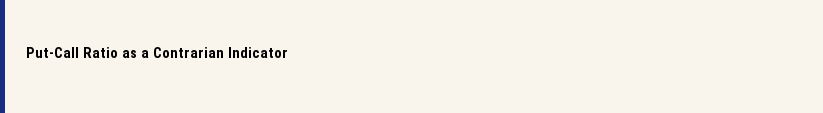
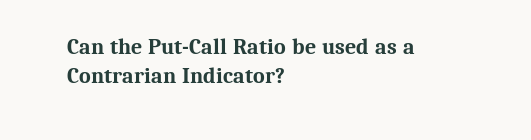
- Put-Call Ratio as a Contrarian Indicator
+ Can the Put-Call Ratio be used as a Contrarian Indicator?

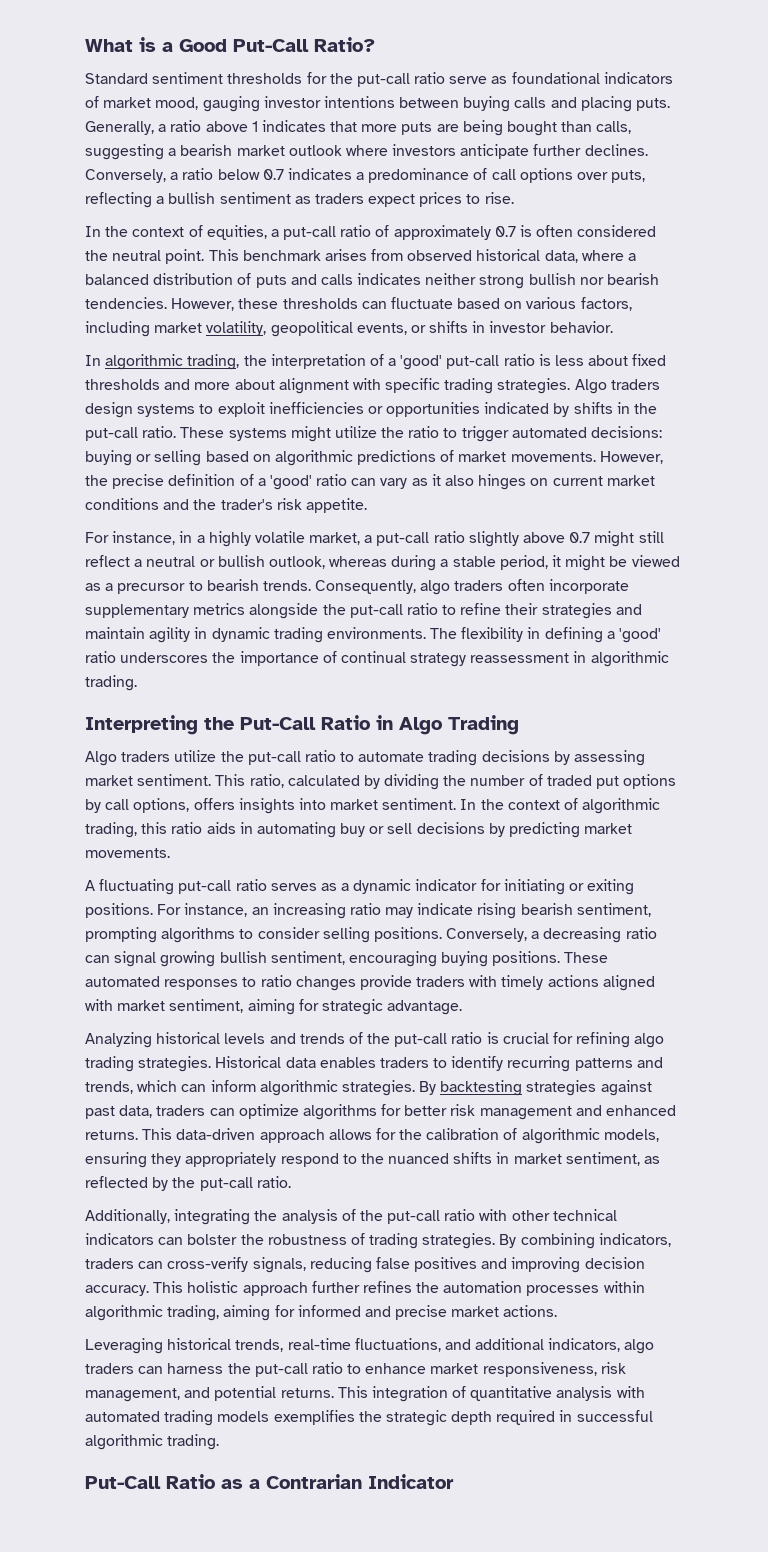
- Can the Put-Call Ratio be used as a Contrarian Indicator?
+ What is a Good Put-Call Ratio?
+ Standard sentiment thresholds for the put-call ratio serve as foundational indicators of market mood, gauging investor intentions between buying calls and placing puts. Generally, a ratio above 1 indicates that more puts are being bought than calls, suggesting a bearish market outlook where investors anticipate further declines. Conversely, a ratio below 0.7 indicates a predominance of call options over puts, reflecting a bullish sentiment as traders expect prices to rise.
+ In the context of equities, a put-call ratio of approximately 0.7 is often considered the neutral point. This benchmark arises from observed historical data, where a balanced distribution of puts and calls indicates neither strong bullish nor bearish tendencies. However, these thresholds can fluctuate based on various factors, including market volatility, geopolitical events, or shifts in investor behavior.
+ In algorithmic trading, the interpretation of a 'good' put-call ratio is less about fixed thresholds and more about alignment with specific trading strategies. Algo traders design systems to exploit inefficiencies or opportunities indicated by shifts in the put-call ratio. These systems might utilize the ratio to trigger automated decisions: buying or selling based on algorithmic predictions of market movements. However, the precise definition of a 'good' ratio can vary as it also hinges on current market conditions and the trader's risk appetite.
+ For instance, in a highly volatile market, a put-call ratio slightly above 0.7 might still reflect a neutral or bullish outlook, whereas during a stable period, it might be viewed as a precursor to bearish trends. Consequently, algo traders often incorporate supplementary metrics alongside the put-call ratio to refine their strategies and maintain agility in dynamic trading environments. The flexibility in defining a 'good' ratio underscores the importance of continual strategy reassessment in algorithmic trading.
+ Interpreting the Put-Call Ratio in Algo Trading
+ Algo traders utilize the put-call ratio to automate trading decisions by assessing market sentiment. This ratio, calculated by dividing the number of traded put options by call options, offers insights into market sentiment. In the context of algorithmic trading, this ratio aids in automating buy or sell decisions by predicting market movements.
+ A fluctuating put-call ratio serves as a dynamic indicator for initiating or exiting positions. For instance, an increasing ratio may indicate rising bearish sentiment, prompting algorithms to consider selling positions. Conversely, a decreasing ratio can signal growing bullish sentiment, encouraging buying positions. These automated responses to ratio changes provide traders with timely actions aligned with market sentiment, aiming for strategic advantage.
+ Analyzing historical levels and trends of the put-call ratio is crucial for refining algo trading strategies. Historical data enables traders to identify recurring patterns and trends, which can inform algorithmic strategies. By backtesting strategies against past data, traders can optimize algorithms for better risk management and enhanced returns. This data-driven approach allows for the calibration of algorithmic models, ensuring they appropriately respond to the nuanced shifts in market sentiment, as reflected by the put-call ratio.
+ Additionally, integrating the analysis of the put-call ratio with other technical indicators can bolster the robustness of trading strategies. By combining indicators, traders can cross-verify signals, reducing false positives and improving decision accuracy. This holistic approach further refines the automation processes within algorithmic trading, aiming for informed and precise market actions.
+ Leveraging historical trends, real-time fluctuations, and additional indicators, algo traders can harness the put-call ratio to enhance market responsiveness, risk management, and potential returns. This integration of quantitative analysis with automated trading models exemplifies the strategic depth required in successful algorithmic trading.
+ Put-Call Ratio as a Contrarian Indicator

